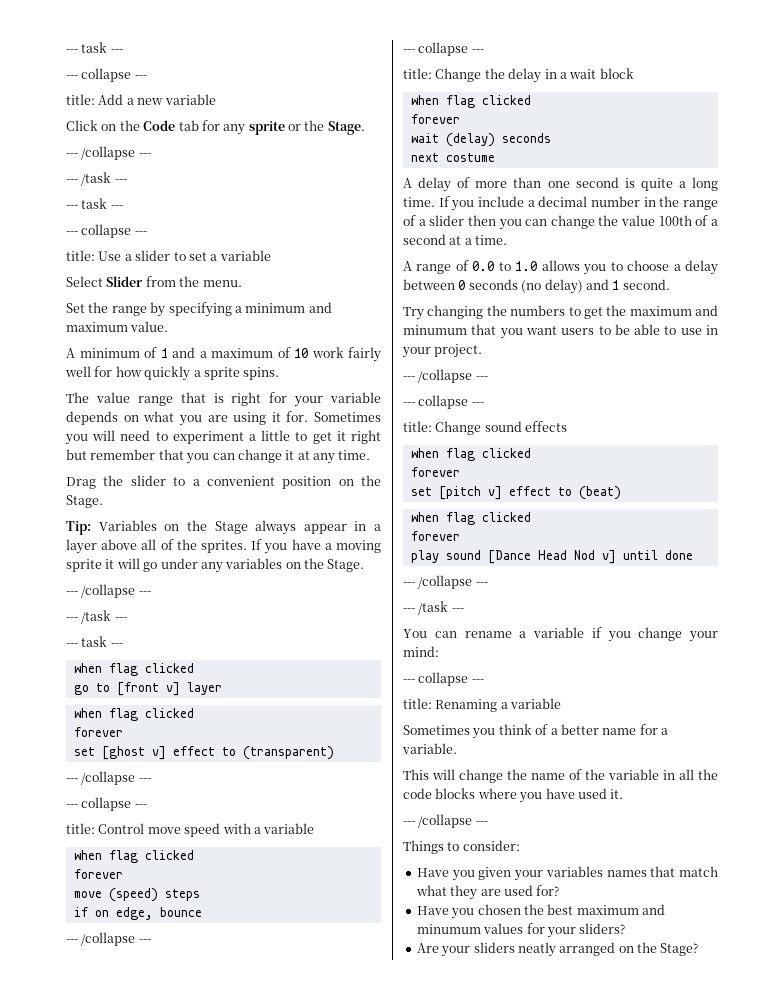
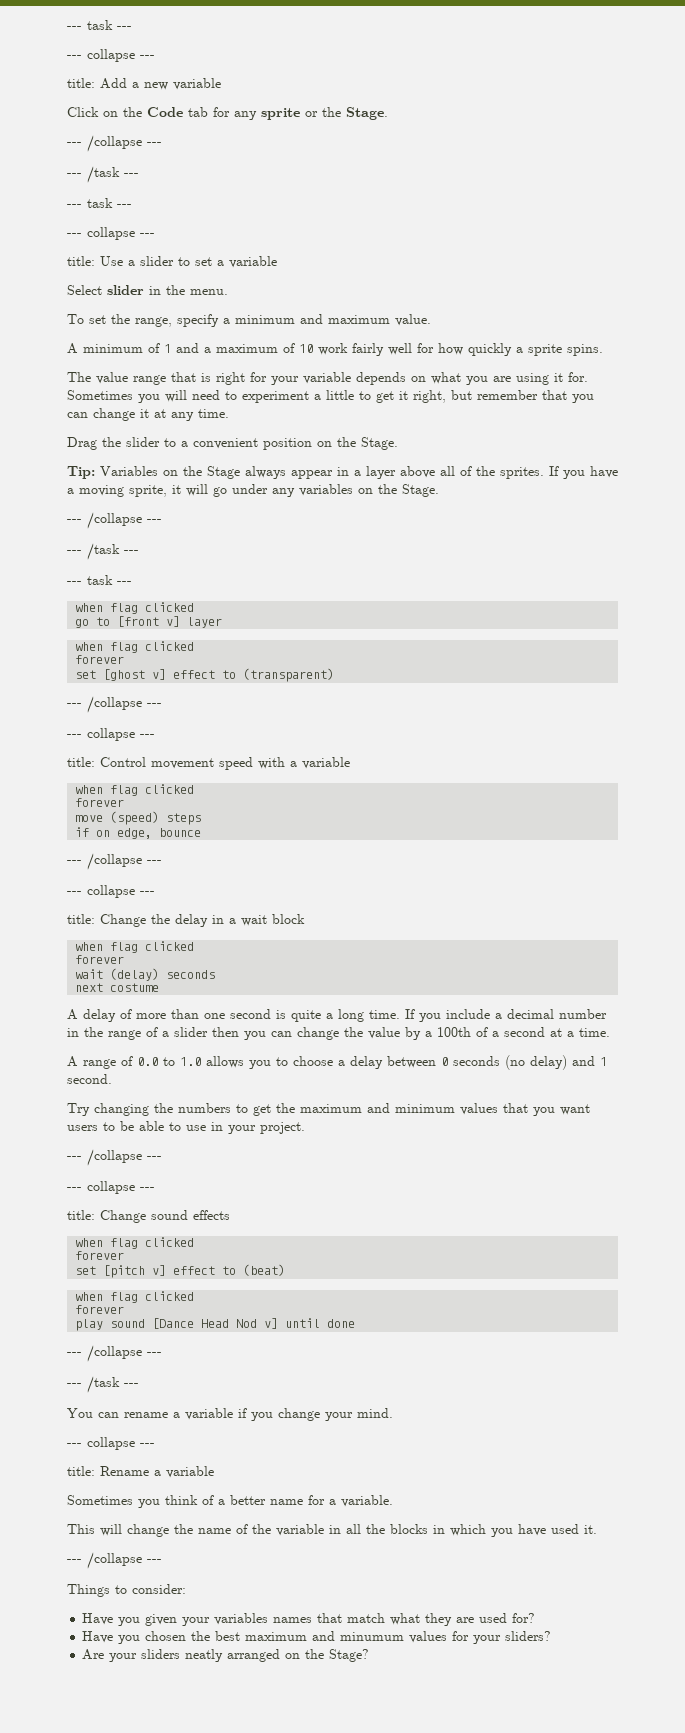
- Select Slider from the menu.
+ Select slider in the menu.
- Set the range by specifying a minimum and maximum value.
+ To set the range, specify a minimum and maximum value.
- Sometimes you will need to experiment a little to get it right but remember that you can change it at any time.
+ Sometimes you will need to experiment a little to get it right, but remember that you can change it at any time.
- If you have a moving sprite it will go under any variables on the Stage.
+ If you have a moving sprite, it will go under any variables on the Stage.
- title: Control move speed with a variable
+ title: Control movement speed with a variable
- If you include a decimal number in the range of a slider then you can change the value 100th of a second at a time.
+ If you include a decimal number in the range of a slider then you can change the value by a 100th of a second at a time.
- Try changing the numbers to get the maximum and minumum that you want users to be able to use in your project.
+ Try changing the numbers to get the maximum and minimum values that you want users to be able to use in your project.
- You can rename a variable if you change your mind:
+ You can rename a variable if you change your mind.
  --- collapse ---
- title: Renaming a variable
+ title: Rename a variable
- This will change the name of the variable in all the code blocks where you have used it.
+ This will change the name of the variable in all the blocks in which you have used it.

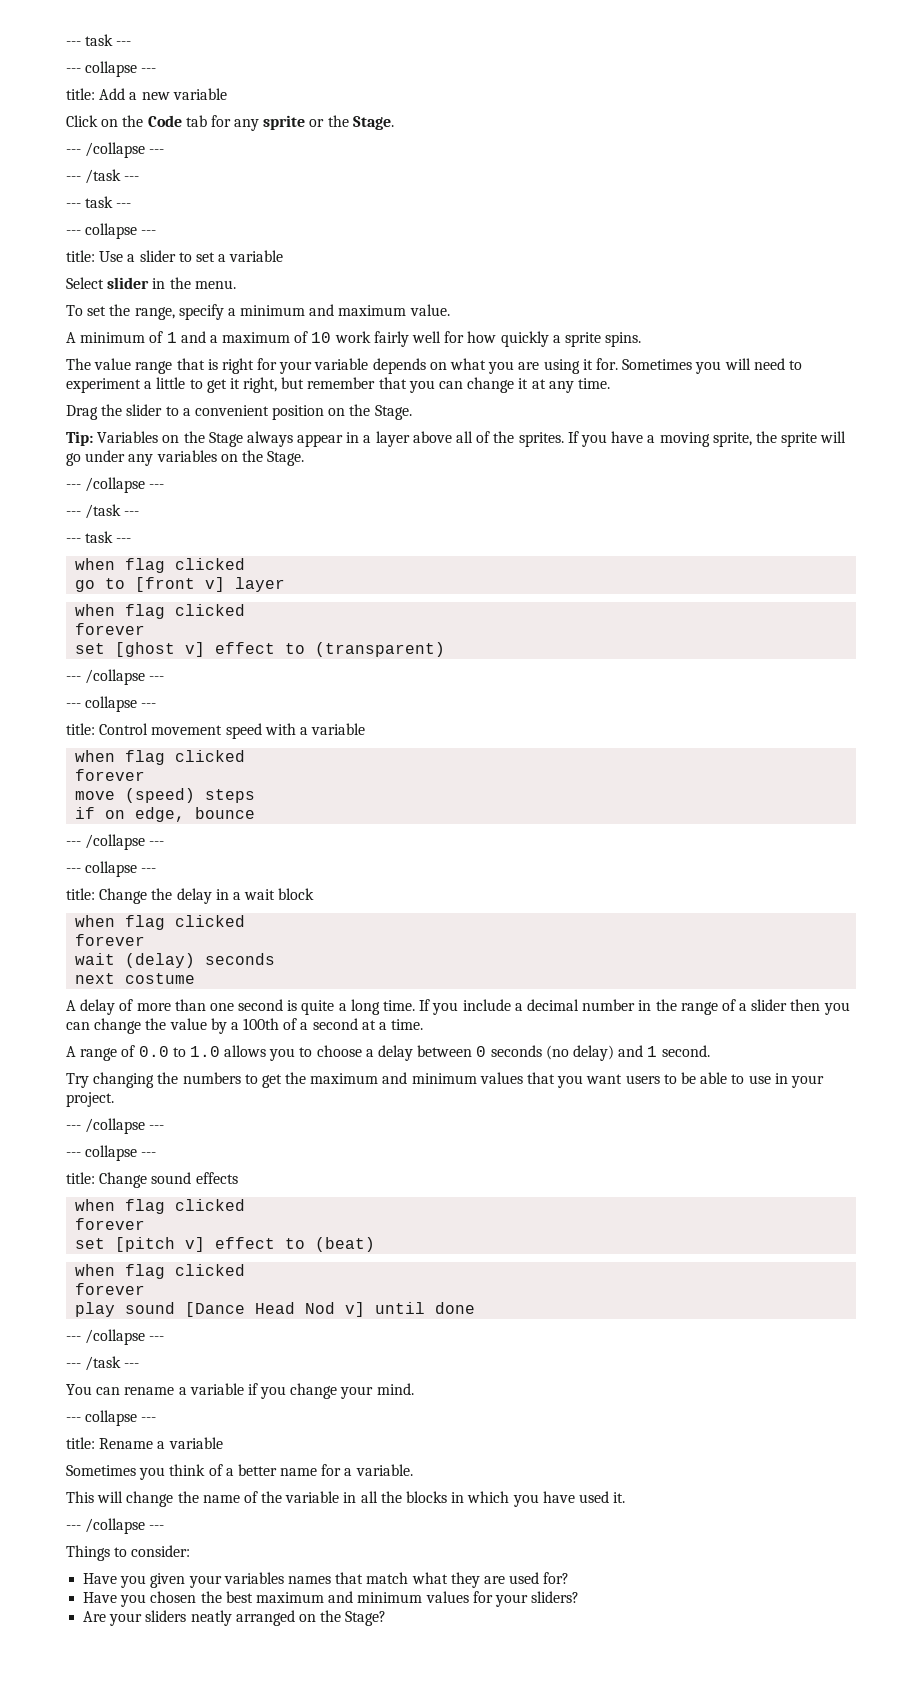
- If you have a moving sprite, it will go under any variables on the Stage.
+ If you have a moving sprite, the sprite will go under any variables on the Stage.
- Have you chosen the best maximum and minumum values for your sliders?
+ Have you chosen the best maximum and minimum values for your sliders?

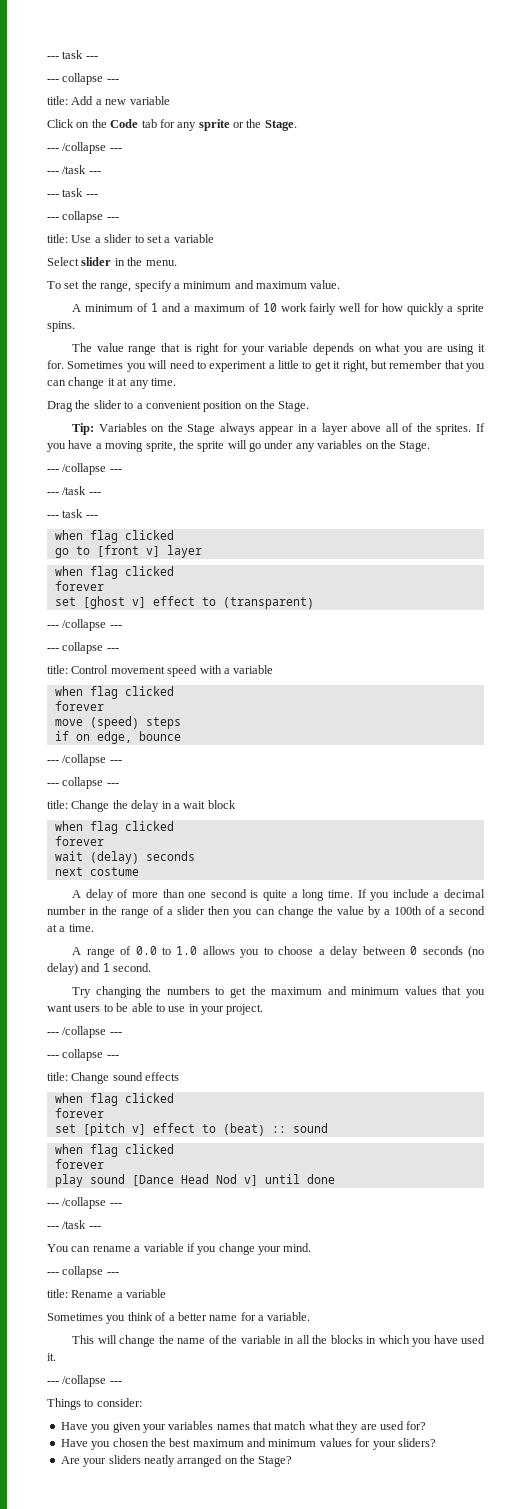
- set [pitch v] effect to (beat)
+ set [pitch v] effect to (beat) :: sound

